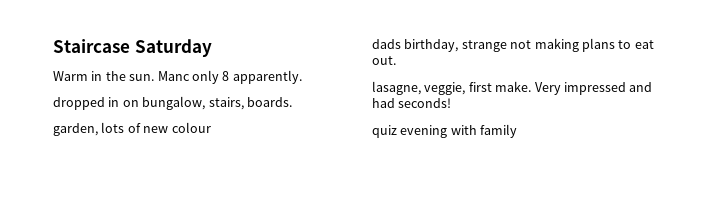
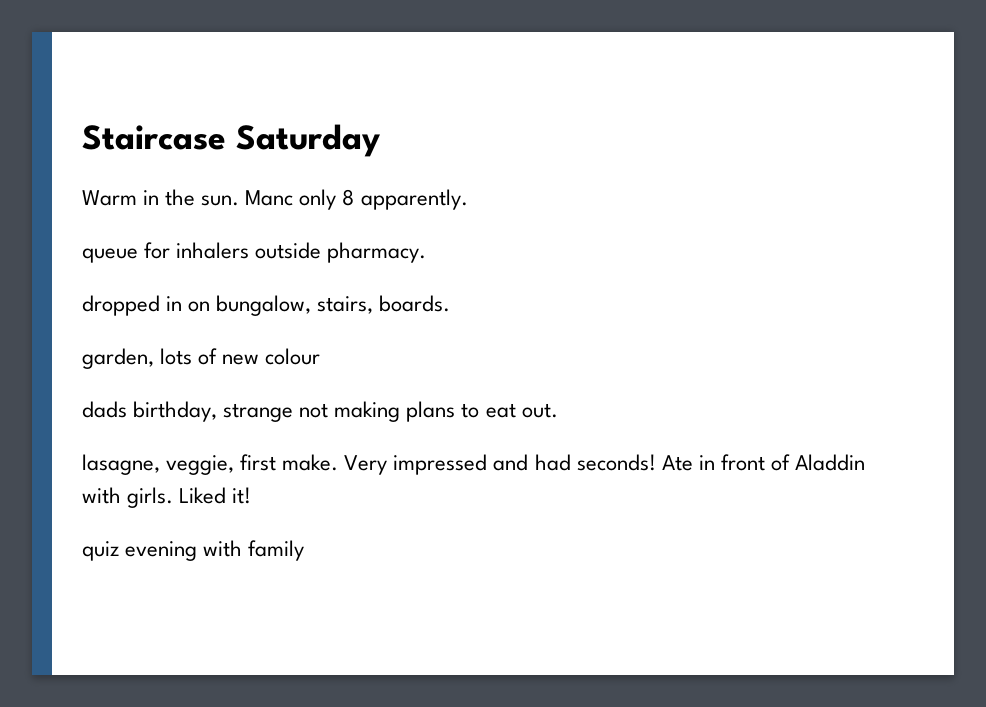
+ queue for inhalers outside pharmacy.
+ Ate in front of Aladdin with girls. Liked it!

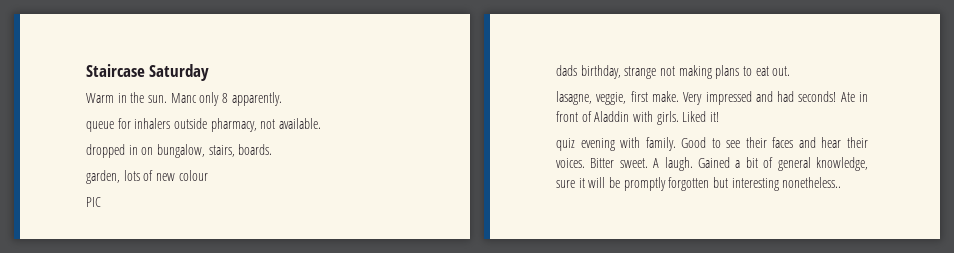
- queue for inhalers outside pharmacy.
+ queue for inhalers outside pharmacy, not available.
+ PIC
- quiz evening with family
+ quiz evening with family. Good to see their faces and hear their voices. Bitter sweet. A laugh. Gained a bit of general knowledge, sure it will be promptly forgotten but interesting nonetheless..

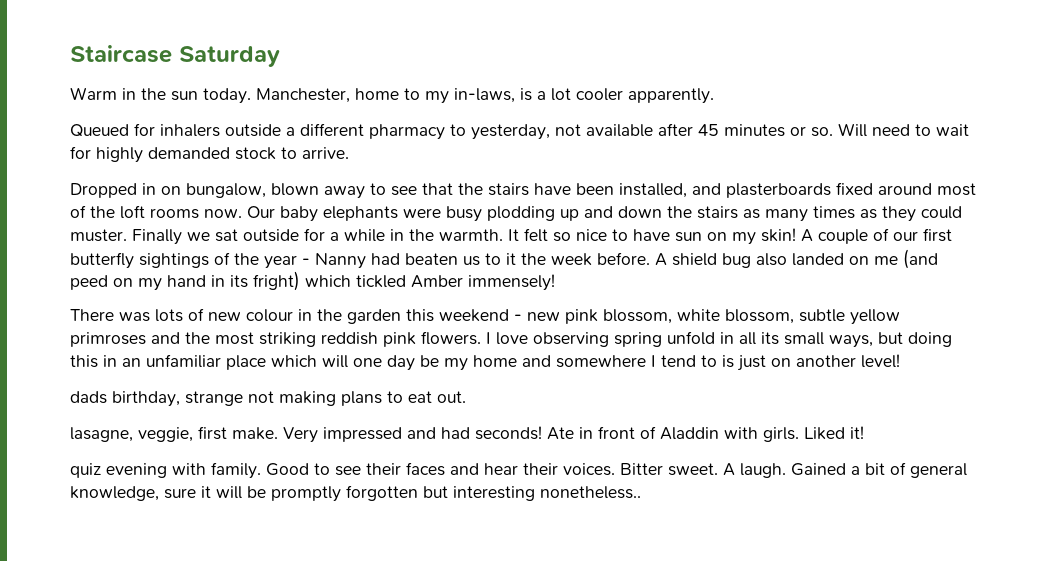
- Warm in the sun. Manc only 8 apparently.
+ Warm in the sun today. Manchester, home to my in-laws, is a lot cooler apparently.
- queue for inhalers outside pharmacy, not available.
- dropped in on bungalow, stairs, boards.
- garden, lots of new colour
- PIC
+ Queued for inhalers outside a different pharmacy to yesterday, not available after 45 minutes or so. Will need to wait for highly demanded stock to arrive.
+ Dropped in on bungalow, blown away to see that the stairs have been installed, and plasterboards fixed around most of the loft rooms now. Our baby elephants were busy plodding up and down the stairs as many times as they could muster. Finally we sat outside for a while in the warmth. It felt so nice to have sun on my skin! A couple of our first butterfly sightings of the year - Nanny had beaten us to it the week before. A shield bug also landed on me (and peed on my hand in its fright) which tickled Amber immensely!
+ There was lots of new colour in the garden this weekend - new pink blossom, white blossom, subtle yellow primroses and the most striking reddish pink flowers. I love observing spring unfold in all its small ways, but doing this in an unfamiliar place which will one day be my home and somewhere I tend to is just on another level!

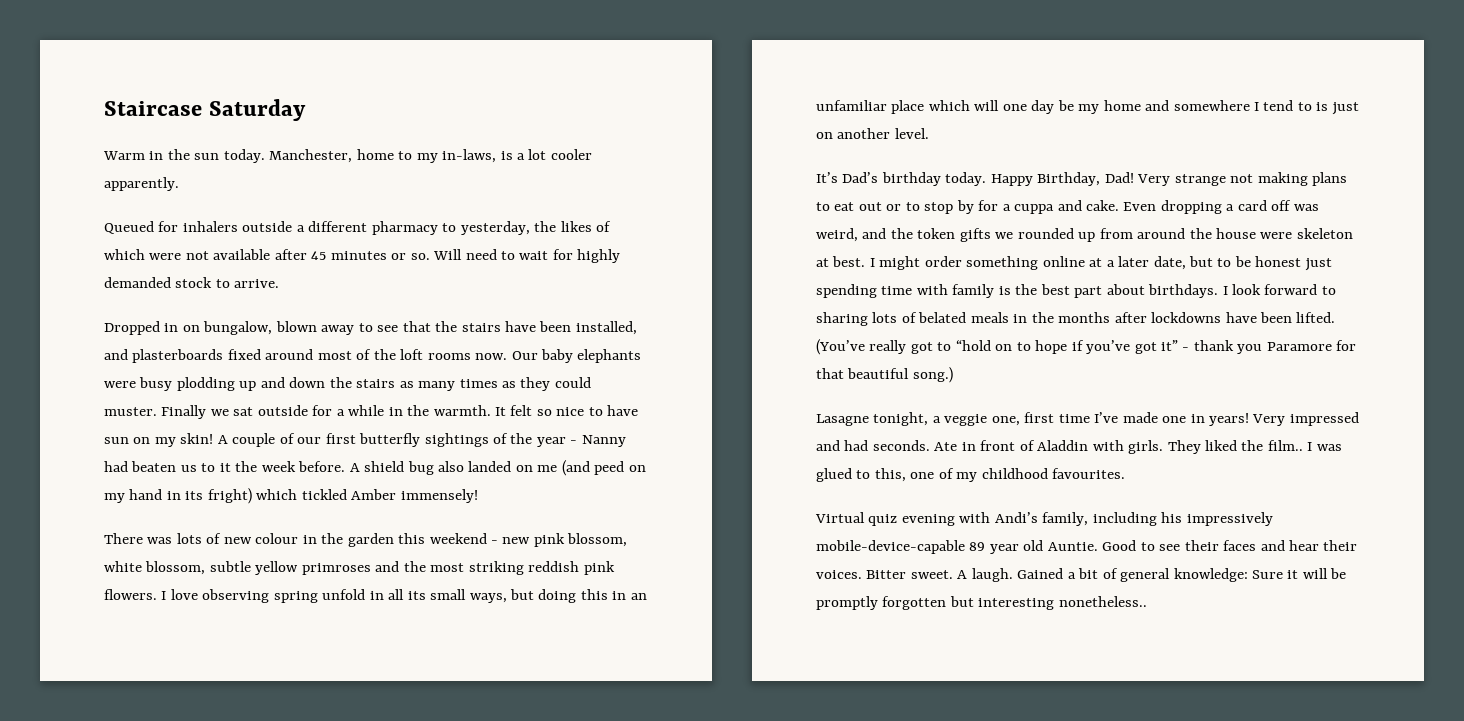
- Queued for inhalers outside a different pharmacy to yesterday, not available after 45 minutes or so.
+ Queued for inhalers outside a different pharmacy to yesterday, the likes of which were not available after 45 minutes or so.
- I love observing spring unfold in all its small ways, but doing this in an unfamiliar place which will one day be my home and somewhere I tend to is just on another level!
- dads birthday, strange not making plans to eat out.
- lasagne, veggie, first make.
+ I love observing spring unfold in all its small ways, but doing this in an unfamiliar place which will one day be my home and somewhere I tend to is just on another level.
+ It’s Dad’s birthday today. Happy Birthday, Dad! Very strange not making plans to eat out or to stop by for a cuppa and cake. Even dropping a card off was weird, and the token gifts we rounded up from around the house were skeleton at best. I might order something online at a later date, but to be honest just spending time with family is the best part about birthdays. I look forward to sharing lots of belated meals in the months after lockdowns have been lifted. (You’ve really got to “hold on to hope if you’ve got it” - thank you Paramore for that beautiful song.)
+ Lasagne tonight, a veggie one, first time I’ve made one in years!
- Very impressed and had seconds!
+ Very impressed and had seconds.
- Liked it!
- quiz evening with family.
+ They liked the film.. I was glued to this, one of my childhood favourites.
+ Virtual quiz evening with Andi’s family, including his impressively mobile-device-capable 89 year old Auntie.
- Gained a bit of general knowledge, sure it will be promptly forgotten but interesting nonetheless..
+ Gained a bit of general knowledge: Sure it will be promptly forgotten but interesting nonetheless..

